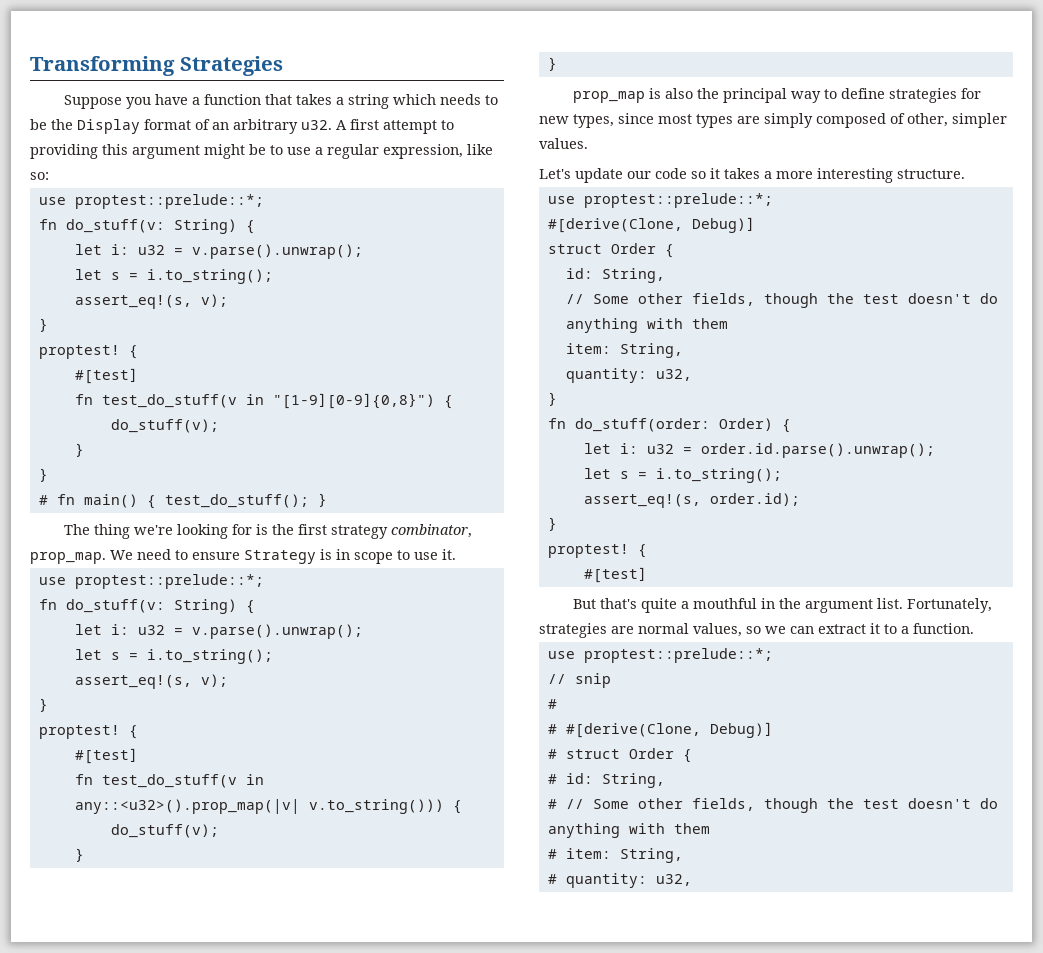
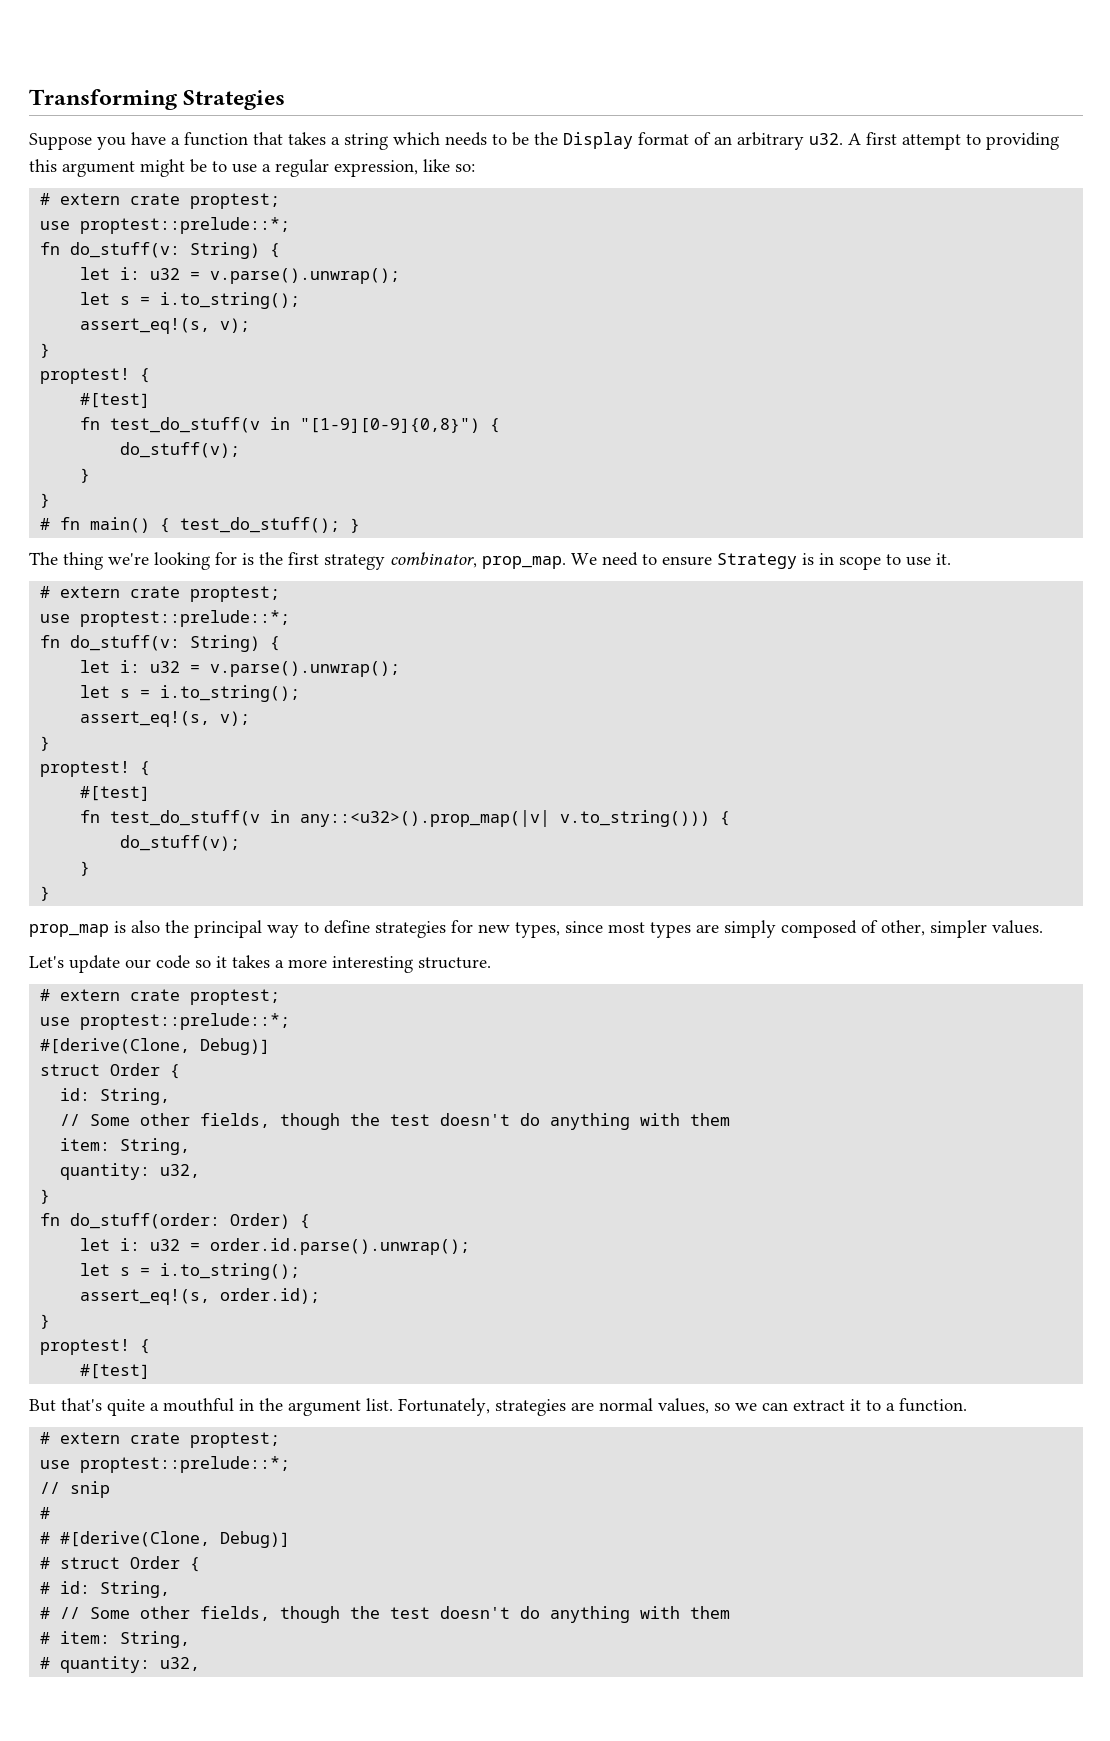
  A first attempt to providing this argument might be to use a regular expression, like so:
+ # extern crate proptest;
  We need to ensure Strategy is in scope to use it.
+ # extern crate proptest;
  Let's update our code so it takes a more interesting structure.
+ # extern crate proptest;
  Fortunately, strategies are normal values, so we can extract it to a function.
+ # extern crate proptest;

